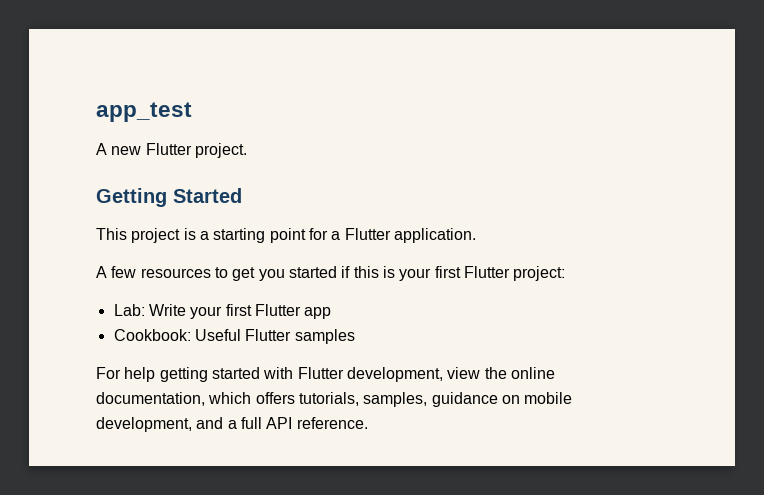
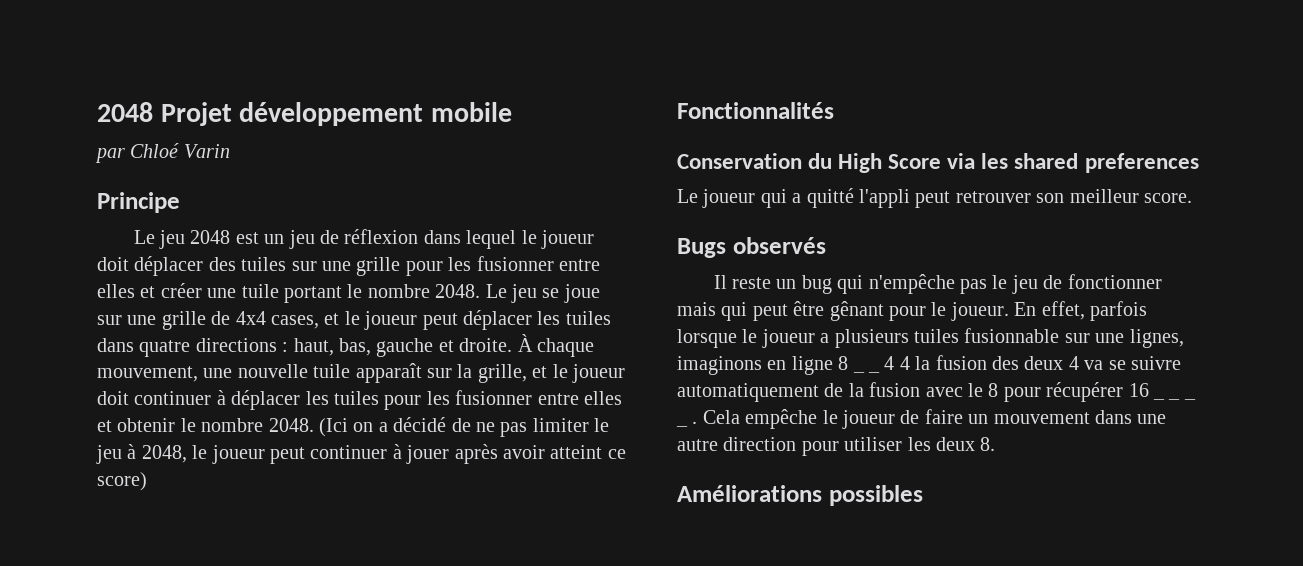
- app_test
- A new Flutter project.
- Getting Started
- This project is a starting point for a Flutter application.
- A few resources to get you started if this is your first Flutter project:
- Lab: Write your first Flutter app
- Cookbook: Useful Flutter samples
- For help getting started with Flutter development, view the online documentation, which offers tutorials, samples, guidance on mobile development, and a full API reference.
+ 2048 Projet développement mobile
+ par Chloé Varin
+ Principe
+ Le jeu 2048 est un jeu de réflexion dans lequel le joueur doit déplacer des tuiles sur une grille pour les fusionner entre elles et créer une tuile portant le nombre 2048. Le jeu se joue sur une grille de 4x4 cases, et le joueur peut déplacer les tuiles dans quatre directions : haut, bas, gauche et droite. À chaque mouvement, une nouvelle tuile apparaît sur la grille, et le joueur doit continuer à déplacer les tuiles pour les fusionner entre elles et obtenir le nombre 2048. (Ici on a décidé de ne pas limiter le jeu à 2048, le joueur peut continuer à jouer après avoir atteint ce score)
+ Fonctionnalités
+ Conservation du High Score via les shared preferences
+ Le joueur qui a quitté l'appli peut retrouver son meilleur score.
+ Bugs observés
+ Il reste un bug qui n'empêche pas le jeu de fonctionner mais qui peut être gênant pour le joueur. En effet, parfois lorsque le joueur a plusieurs tuiles fusionnable sur une lignes, imaginons en ligne 8 _ _ 4 4 la fusion des deux 4 va se suivre automatiquement de la fusion avec le 8 pour récupérer 16 _ _ _ _ . Cela empêche le joueur de faire un mouvement dans une autre direction pour utiliser les deux 8.
+ Améliorations possibles

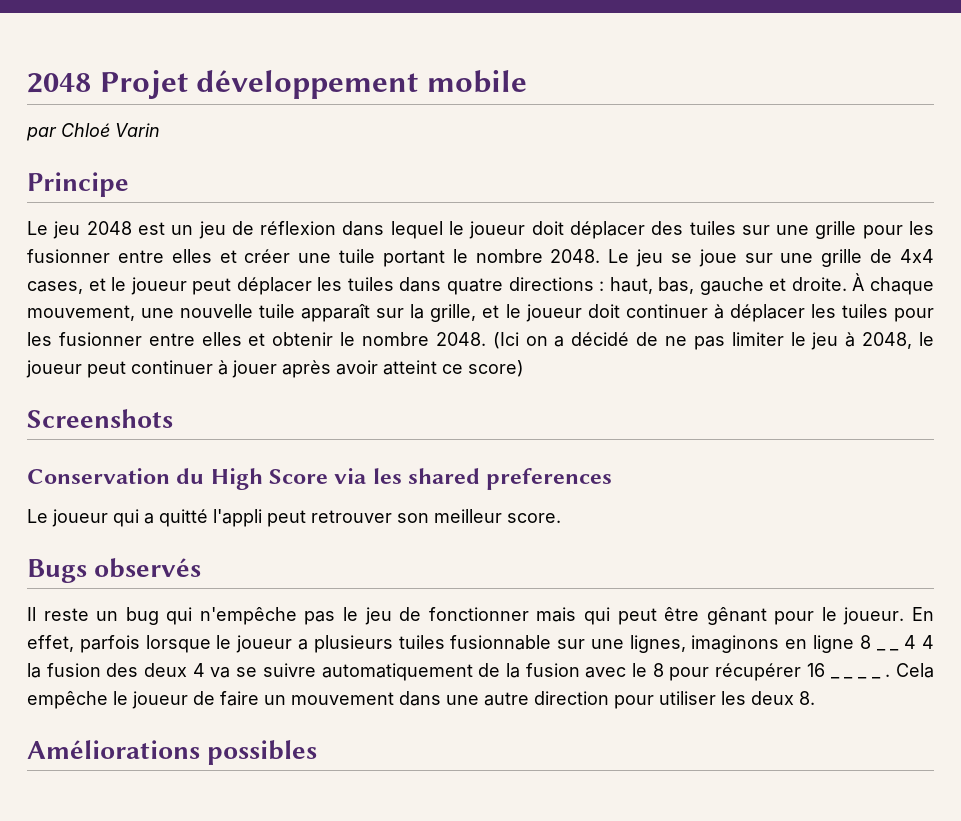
- Fonctionnalités
+ Screenshots

